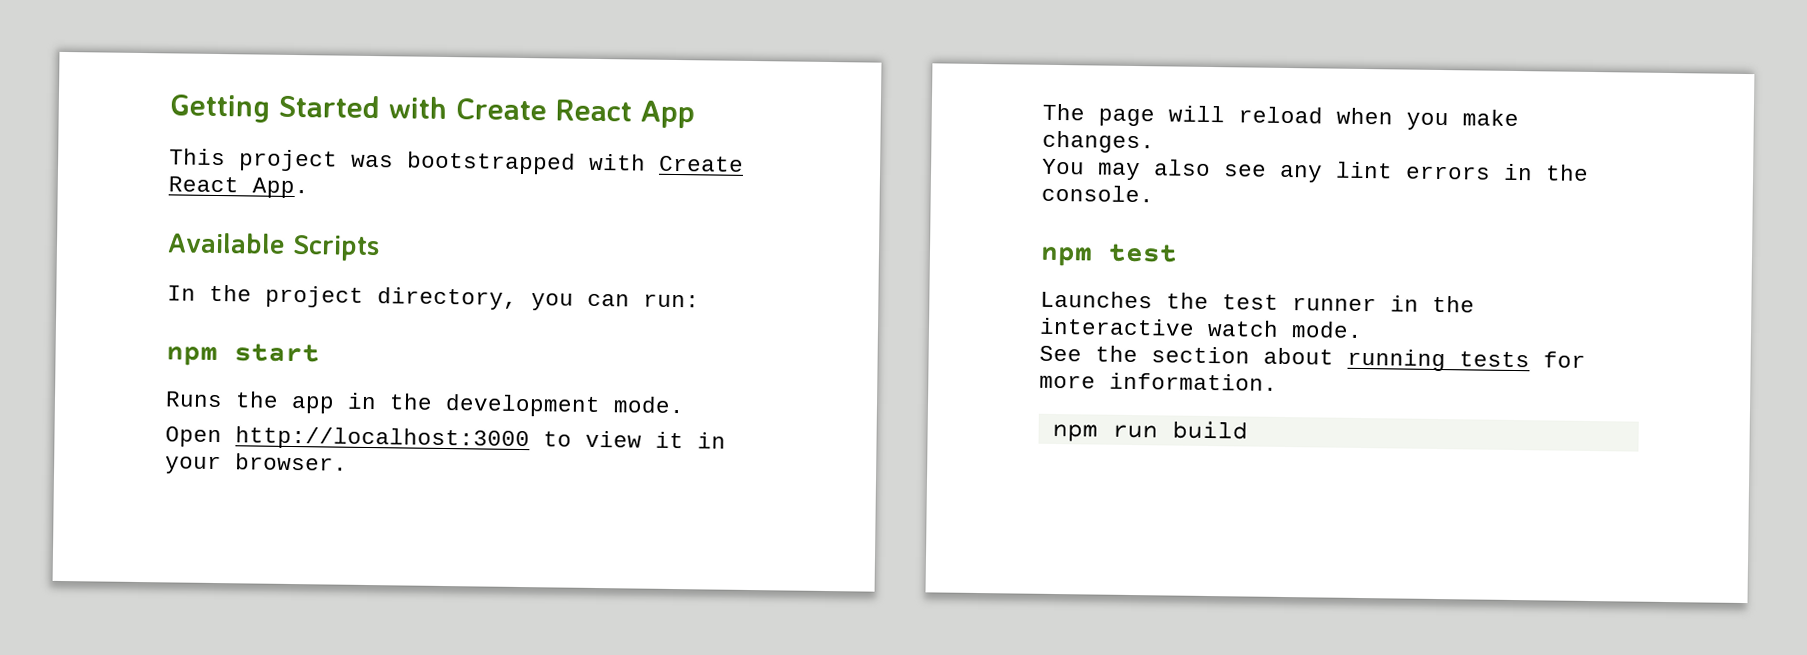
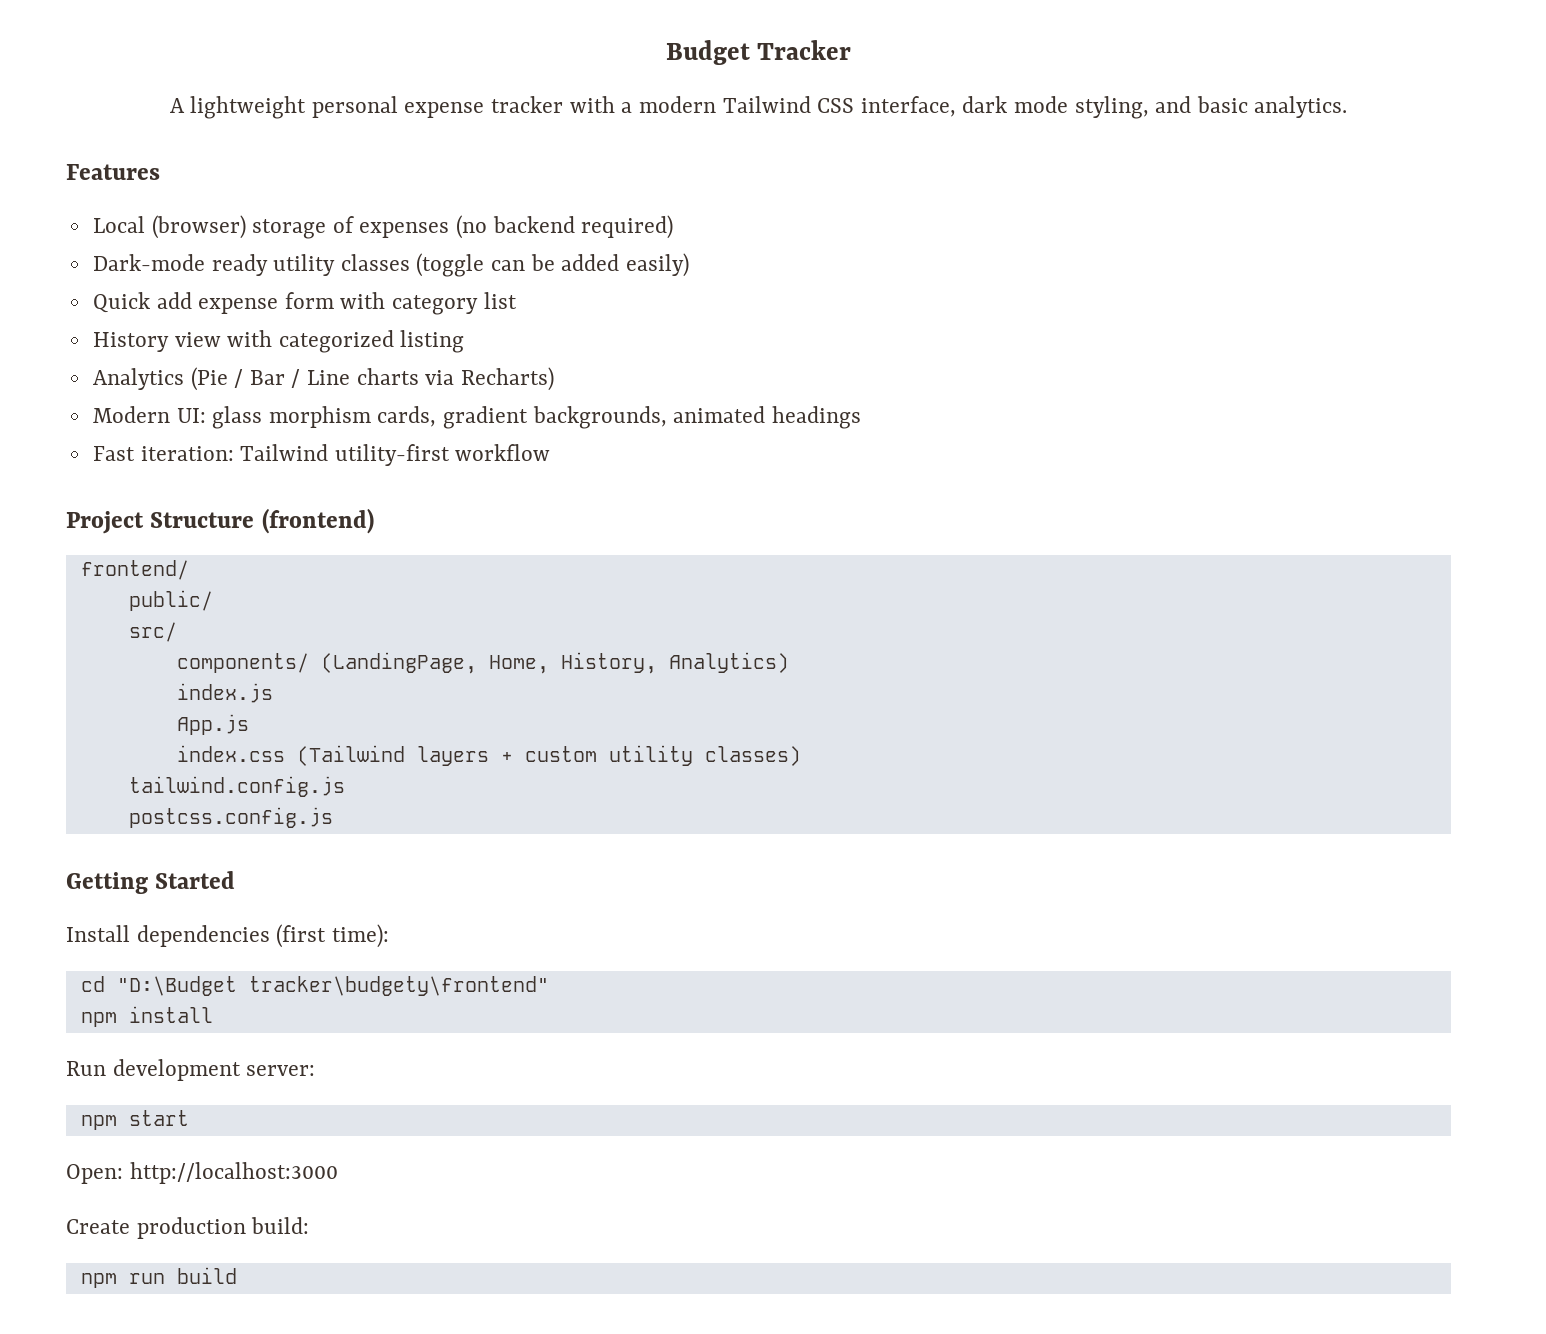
- Getting Started with Create React App
- This project was bootstrapped with Create React App.
- Available Scripts
- In the project directory, you can run:
+ Budget Tracker
+ A lightweight personal expense tracker with a modern Tailwind CSS interface, dark mode styling, and basic analytics.
+ Features
+ Local (browser) storage of expenses (no backend required)
+ Dark-mode ready utility classes (toggle can be added easily)
+ Quick add expense form with category list
+ History view with categorized listing
+ Analytics (Pie / Bar / Line charts via Recharts)
+ Modern UI: glass morphism cards, gradient backgrounds, animated headings
+ Fast iteration: Tailwind utility-first workflow
+ Project Structure (frontend)
+ frontend/
+ public/
+ src/
+ components/ (LandingPage, Home, History, Analytics)
+ index.js
+ App.js
+ index.css (Tailwind layers + custom utility classes)
+ tailwind.config.js
+ postcss.config.js
+ Getting Started
+ Install dependencies (first time):
+ cd "D:\Budget tracker\budgety\frontend"
+ npm install
+ Run development server:
  npm start
- Runs the app in the development mode.
- Open http://localhost:3000 to view it in your browser.
- The page will reload when you make changes.
- You may also see any lint errors in the console.
- npm test
- Launches the test runner in the interactive watch mode.
- See the section about running tests for more information.
+ Open: http://localhost:3000
+ Create production build:

